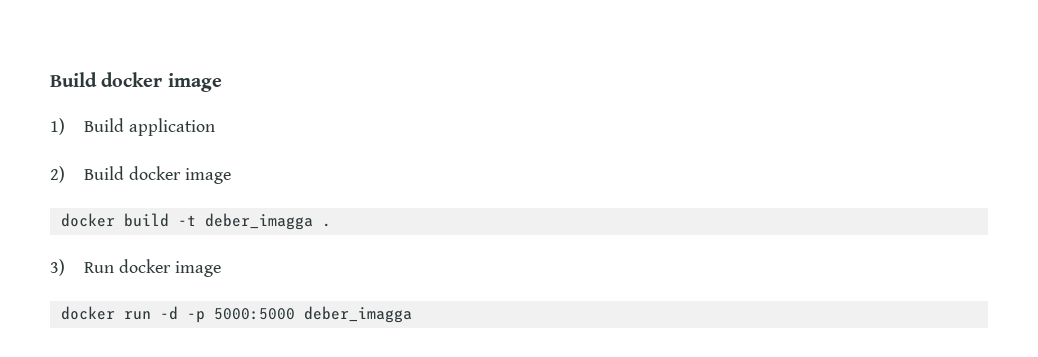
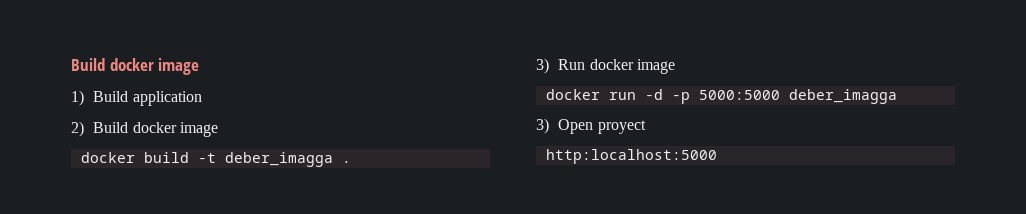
+ 3) Open proyect
+ http:localhost:5000

